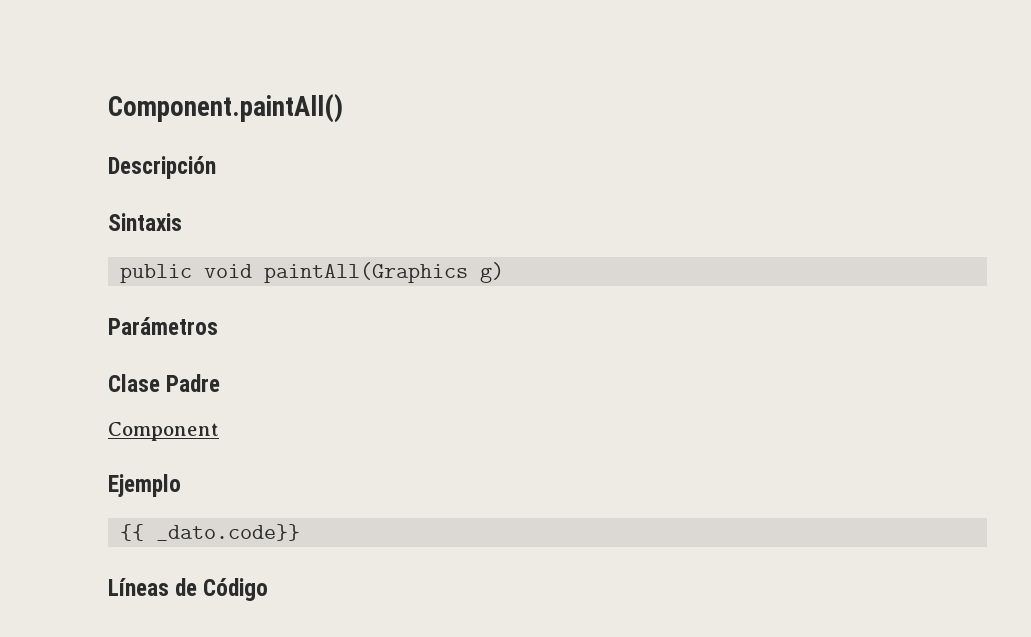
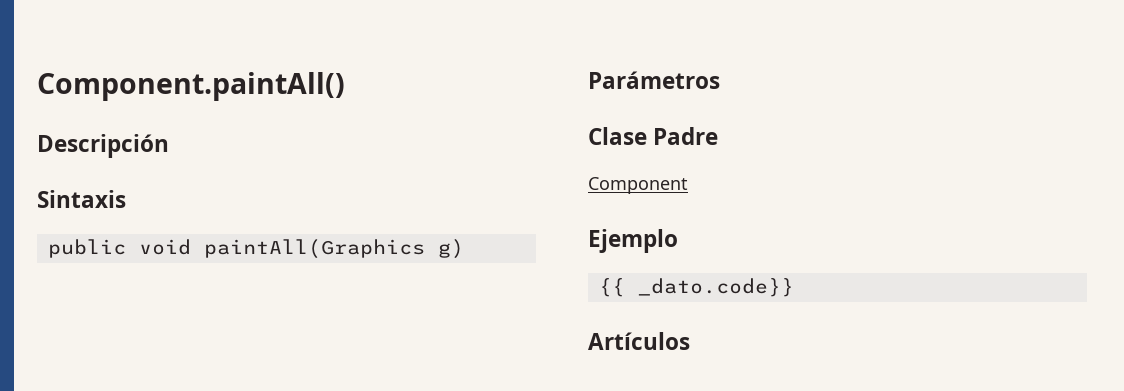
- Líneas de Código
+ Artículos

